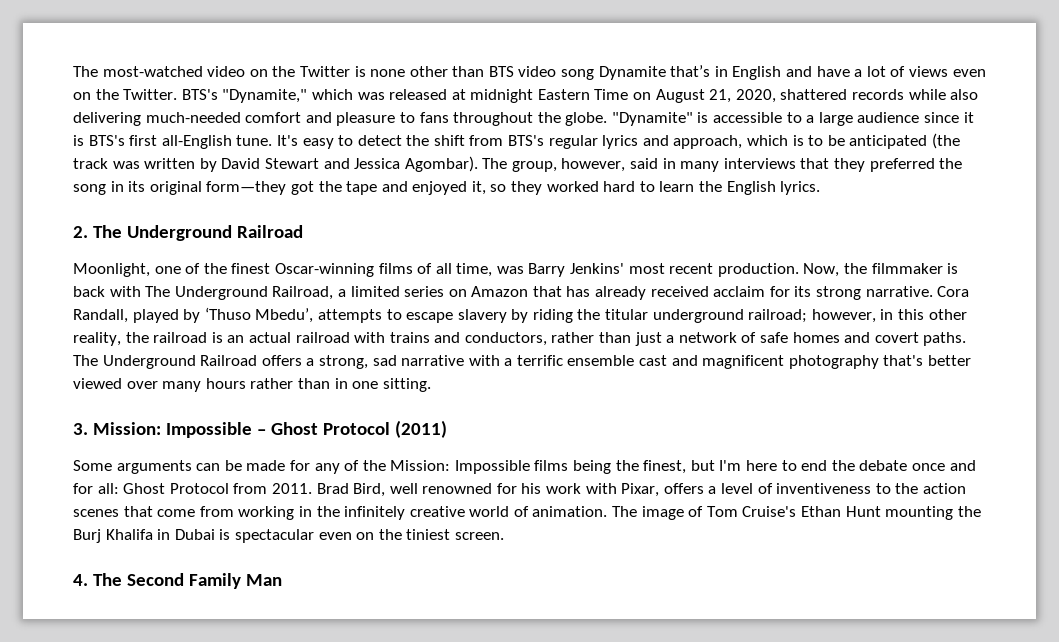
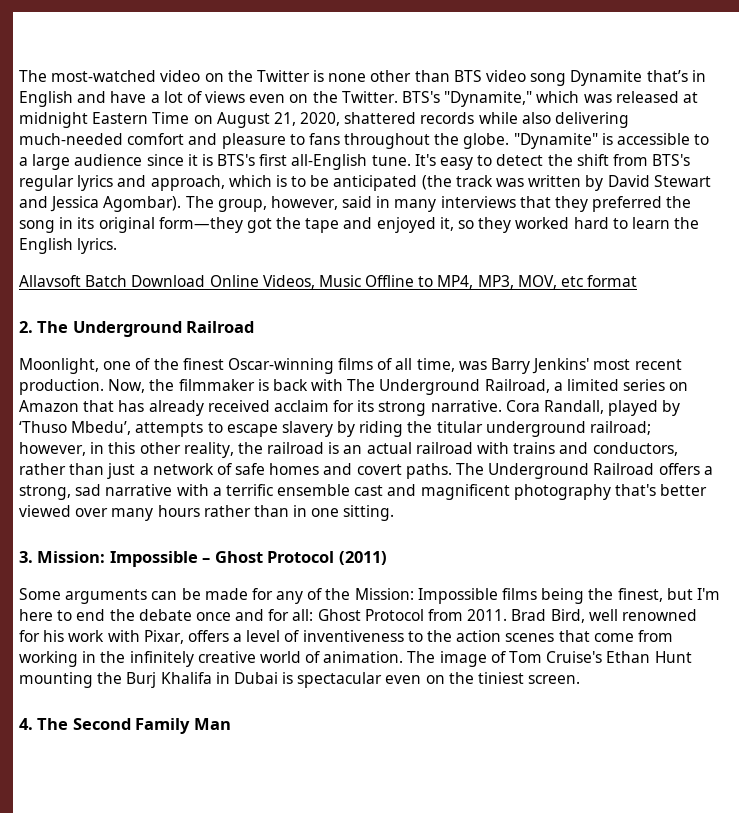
+ Allavsoft Batch Download Online Videos, Music Offline to MP4, MP3, MOV, etc format

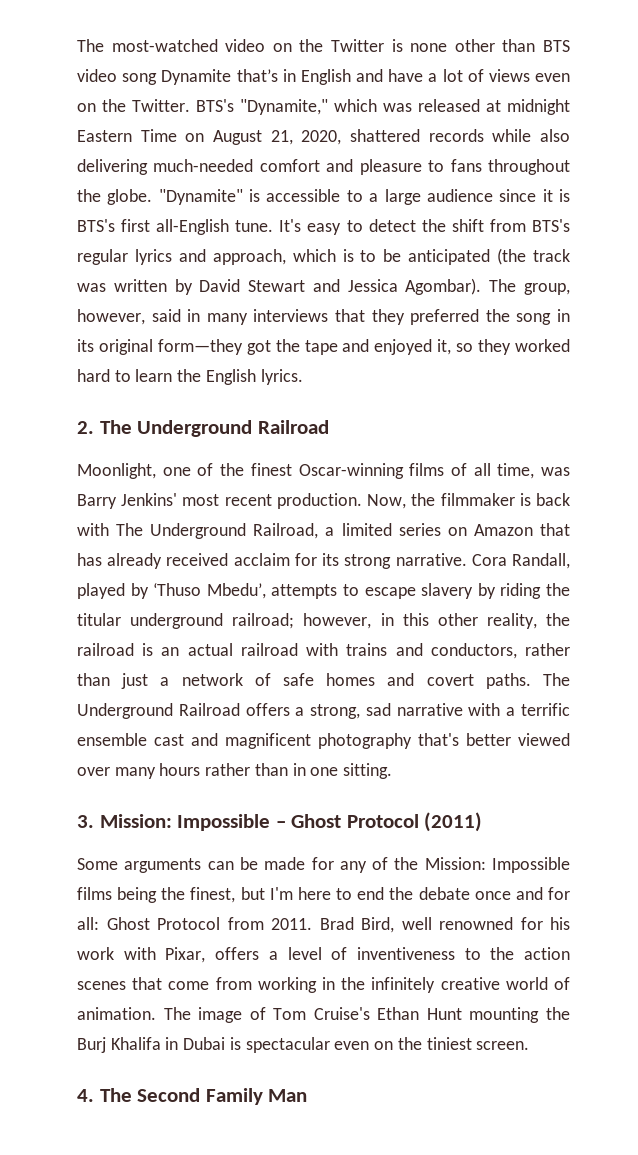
- Allavsoft Batch Download Online Videos, Music Offline to MP4, MP3, MOV, etc format

